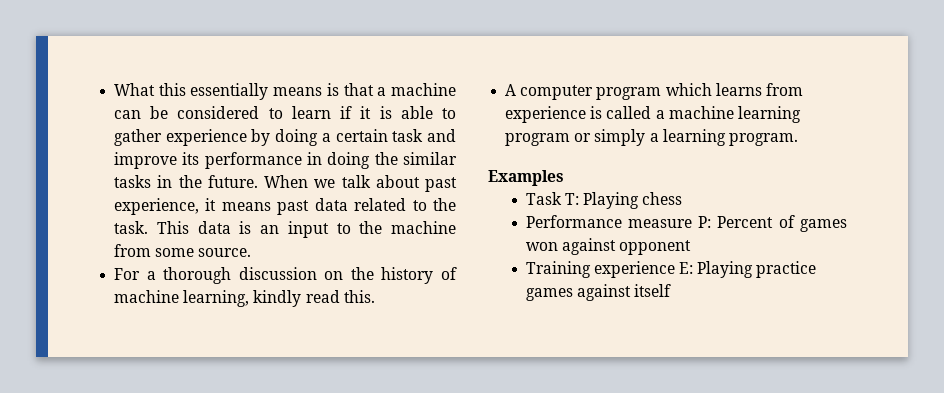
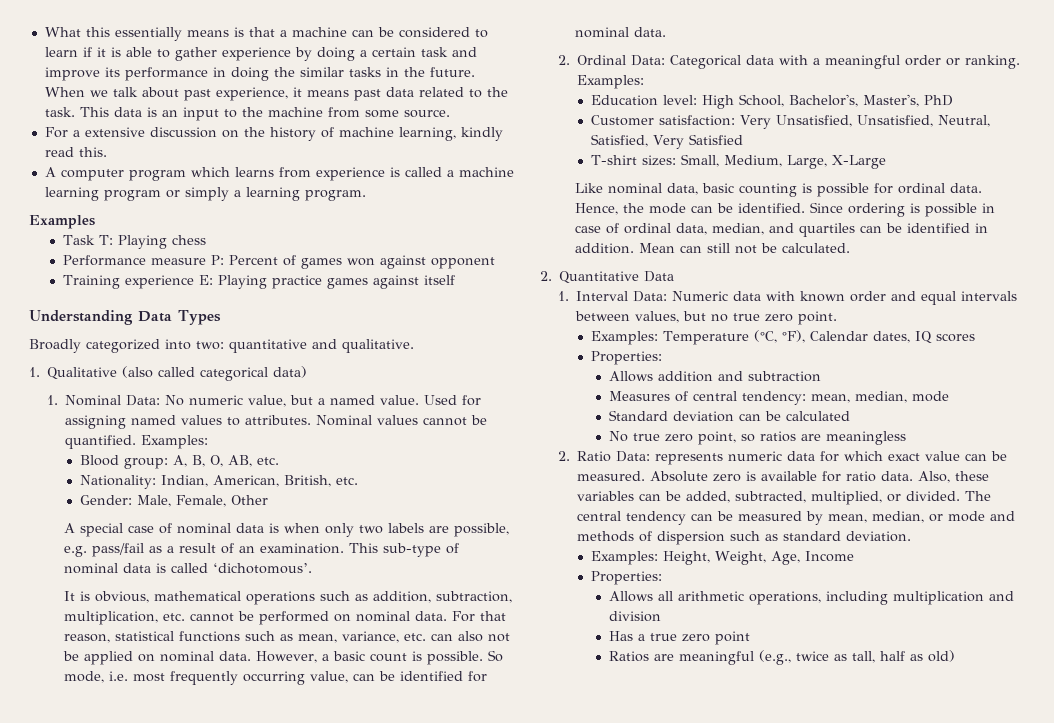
- For a thorough discussion on the history of machine learning, kindly read this.
+ For a extensive discussion on the history of machine learning, kindly read this.
+ Understanding Data Types
+ Broadly categorized into two: quantitative and qualitative.
+ 1. Qualitative (also called categorical data)
+ 1. Nominal Data: No numeric value, but a named value. Used for assigning named values to attributes. Nominal values cannot be quantified. Examples:
+ Blood group: A, B, O, AB, etc.
+ Nationality: Indian, American, British, etc.
+ Gender: Male, Female, Other
+ A special case of nominal data is when only two labels are possible, e.g. pass/fail as a result of an examination. This sub-type of nominal data is called ‘dichotomous’.
+ It is obvious, mathematical operations such as addition, subtraction, multiplication, etc. cannot be performed on nominal data. For that reason, statistical functions such as mean, variance, etc. can also not be applied on nominal data. However, a basic count is possible. So mode, i.e. most frequently occurring value, can be identified for nominal data.
+ 2. Ordinal Data: Categorical data with a meaningful order or ranking. Examples:
+ Education level: High School, Bachelor's, Master's, PhD
+ Customer satisfaction: Very Unsatisfied, Unsatisfied, Neutral, Satisfied, Very Satisfied
+ T-shirt sizes: Small, Medium, Large, X-Large
+ Like nominal data, basic counting is possible for ordinal data. Hence, the mode can be identified. Since ordering is possible in case of ordinal data, median, and quartiles can be identified in addition. Mean can still not be calculated.
+ 2. Quantitative Data
+ 1. Interval Data: Numeric data with known order and equal intervals between values, but no true zero point.
+ Examples: Temperature (°C, °F), Calendar dates, IQ scores
+ Properties:
+ Allows addition and subtraction
+ Measures of central tendency: mean, median, mode
+ Standard deviation can be calculated
+ No true zero point, so ratios are meaningless
+ 2. Ratio Data: represents numeric data for which exact value can be measured. Absolute zero is available for ratio data. Also, these variables can be added, subtracted, multiplied, or divided. The central tendency can be measured by mean, median, or mode and methods of dispersion such as standard deviation.
+ Examples: Height, Weight, Age, Income
+ Properties:
+ Allows all arithmetic operations, including multiplication and division
+ Has a true zero point
+ Ratios are meaningful (e.g., twice as tall, half as old)

